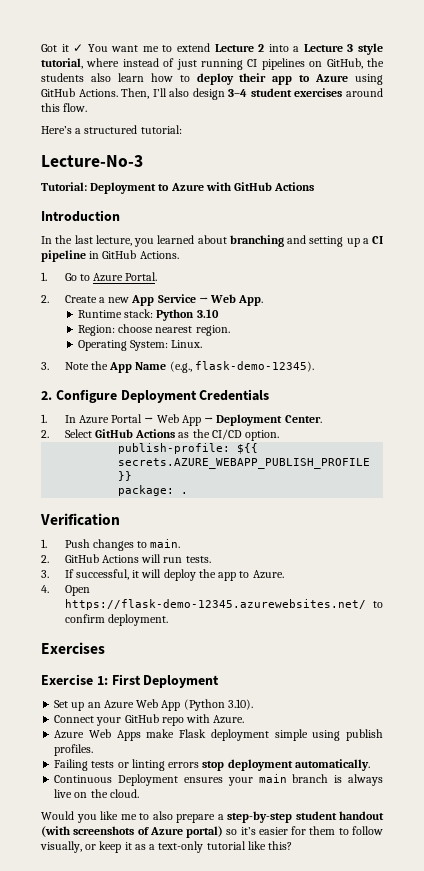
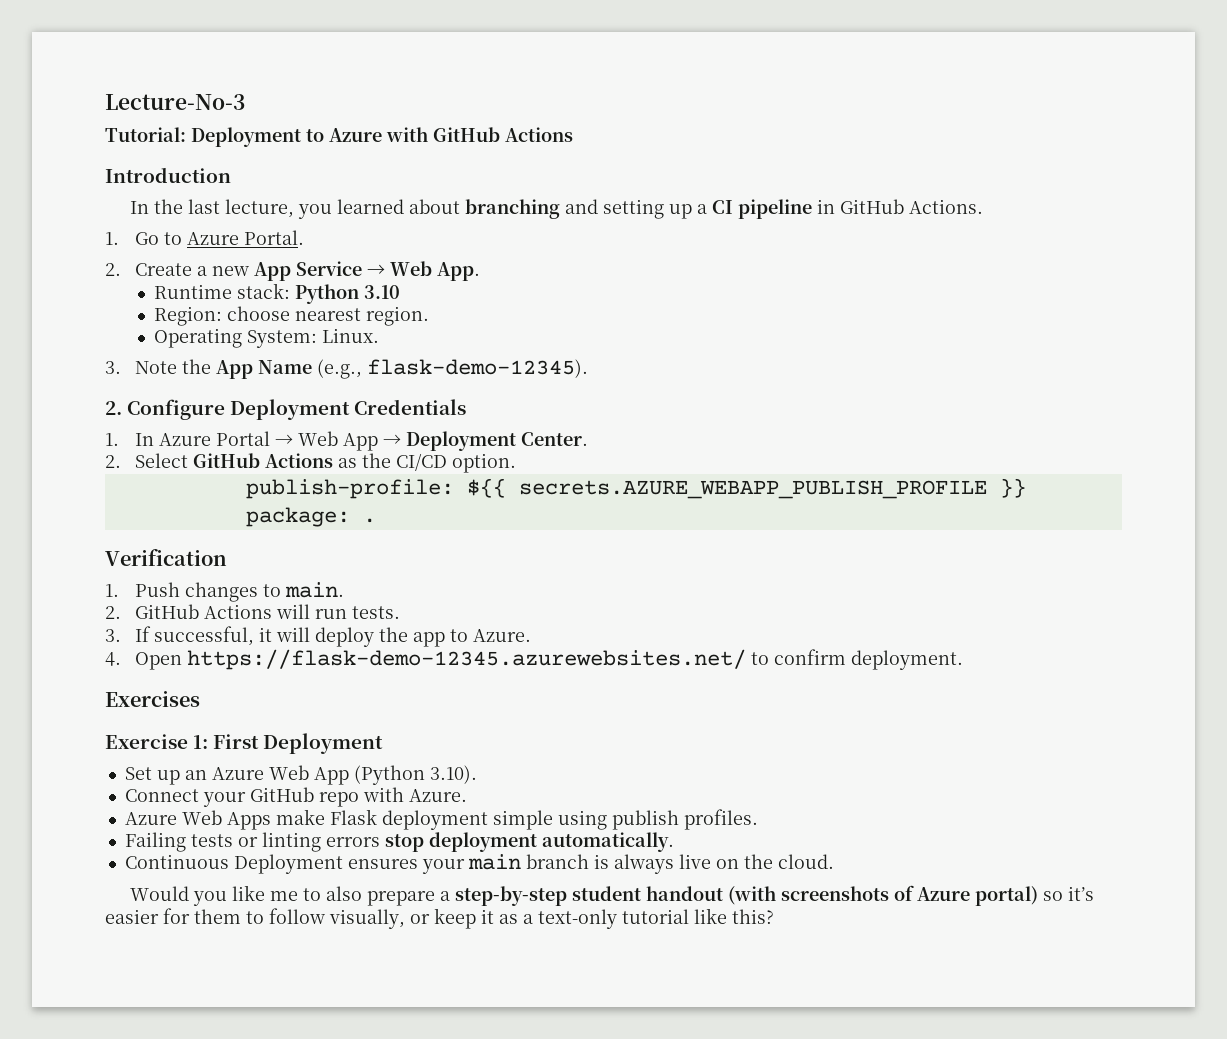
- Got it ✓ You want me to extend Lecture 2 into a Lecture 3 style tutorial, where instead of just running CI pipelines on GitHub, the students also learn how to deploy their app to Azure using GitHub Actions. Then, I’ll also design 3–4 student exercises around this flow.
- Here’s a structured tutorial:

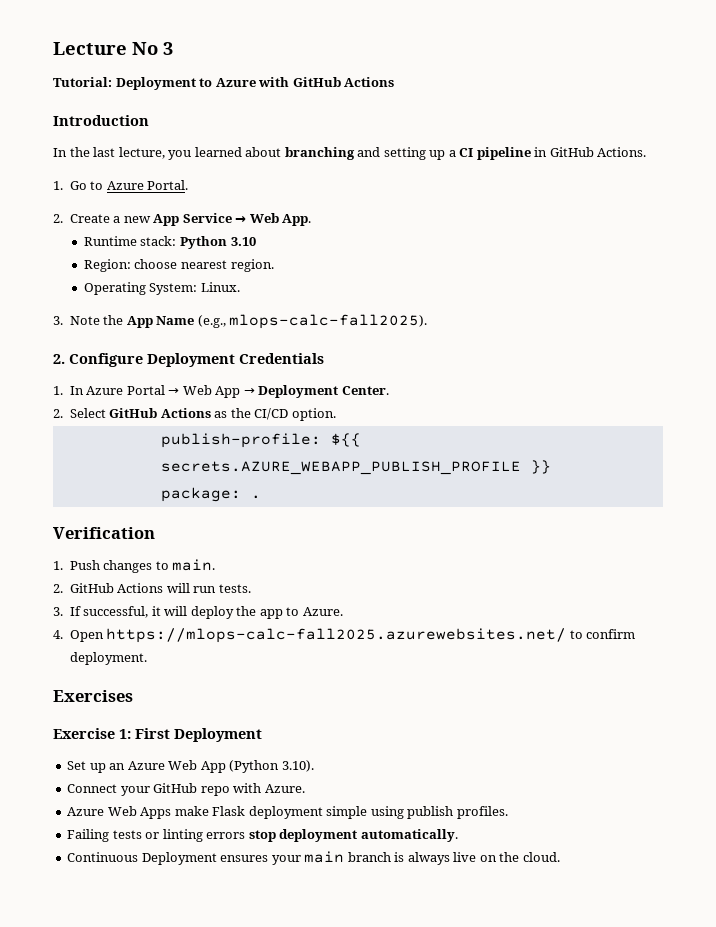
- Lecture-No-3
+ Lecture No 3
- 3. Note the App Name (e.g., flask-demo-12345).
+ 3. Note the App Name (e.g., mlops-calc-fall2025).
- 4. Open https://flask-demo-12345.azurewebsites.net/ to confirm deployment.
+ 4. Open https://mlops-calc-fall2025.azurewebsites.net/ to confirm deployment.
- Would you like me to also prepare a step-by-step student handout (with screenshots of Azure portal) so it’s easier for them to follow visually, or keep it as a text-only tutorial like this?

